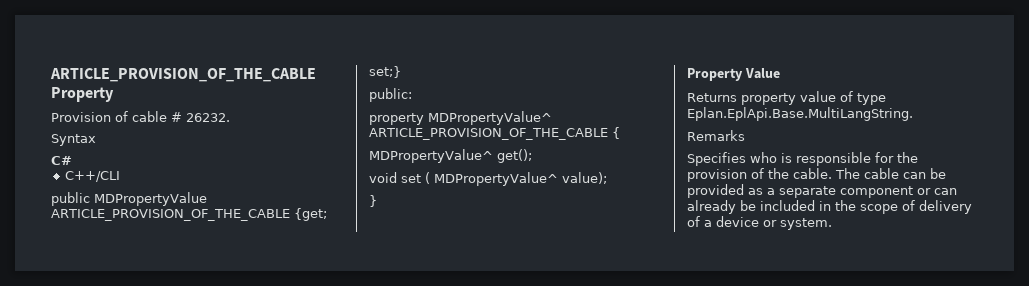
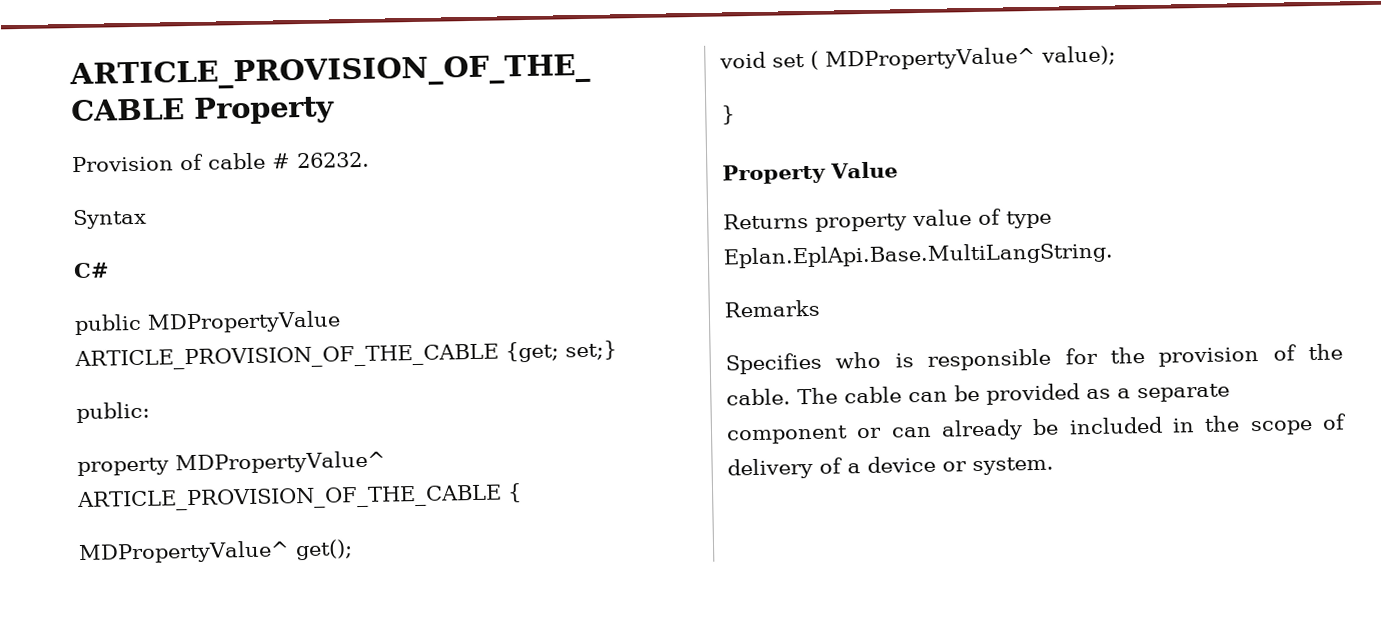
- C++/CLI

